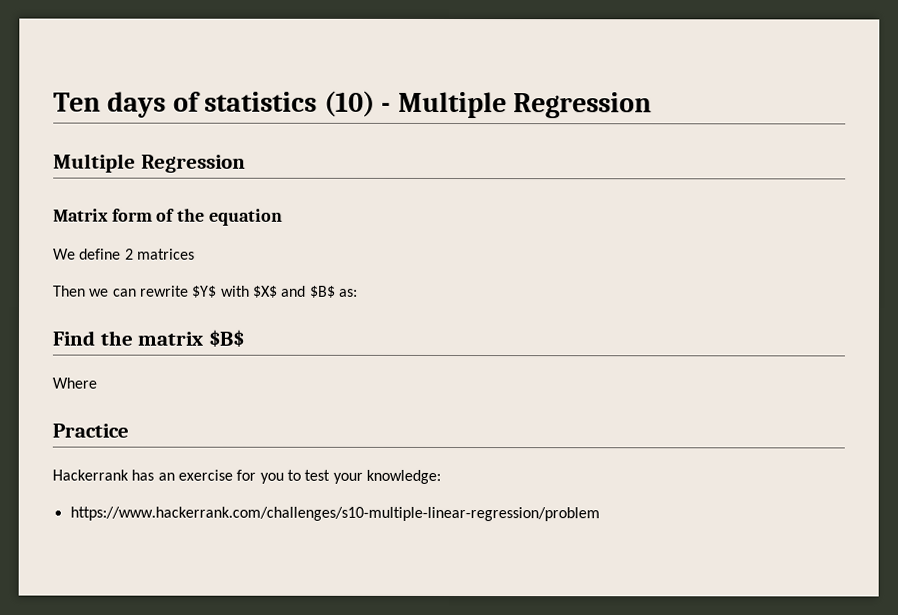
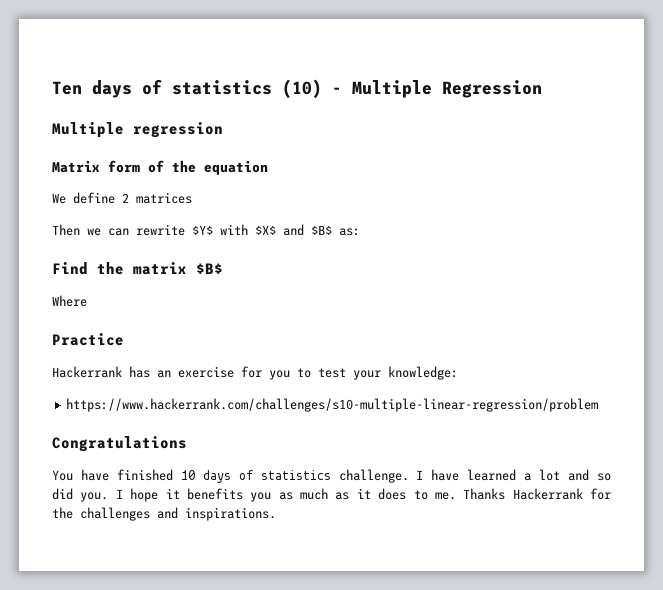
  Ten days of statistics (10) - Multiple Regression
- Multiple Regression
+ Multiple regression
+ Congratulations
+ You have finished 10 days of statistics challenge. I have learned a lot and so did you. I hope it benefits you as much as it does to me. Thanks Hackerrank for the challenges and inspirations.

